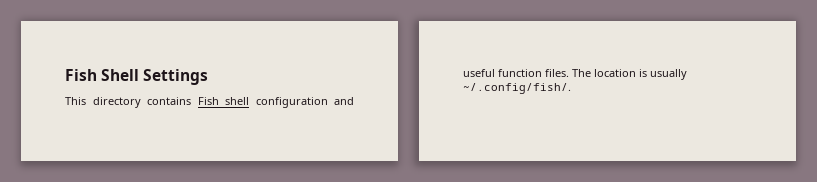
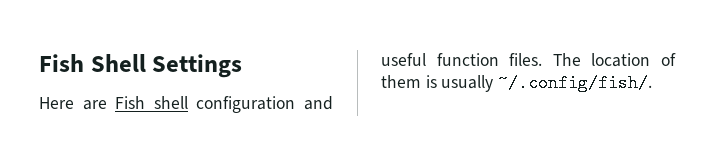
- This directory contains Fish shell configuration and useful function files.
+ Here are Fish shell configuration and useful function files.
- The location is usually ~/.config/fish/.
+ The location of them is usually ~/.config/fish/.

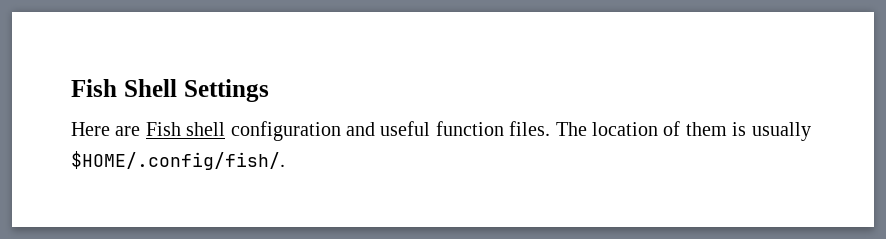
- The location of them is usually ~/.config/fish/.
+ The location of them is usually $HOME/.config/fish/.

